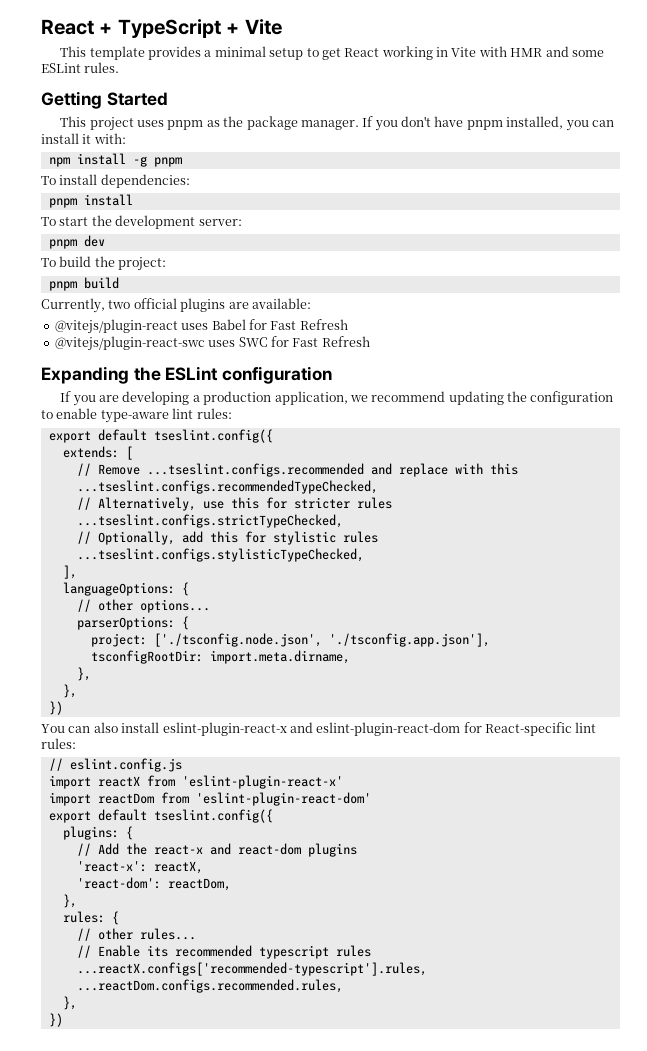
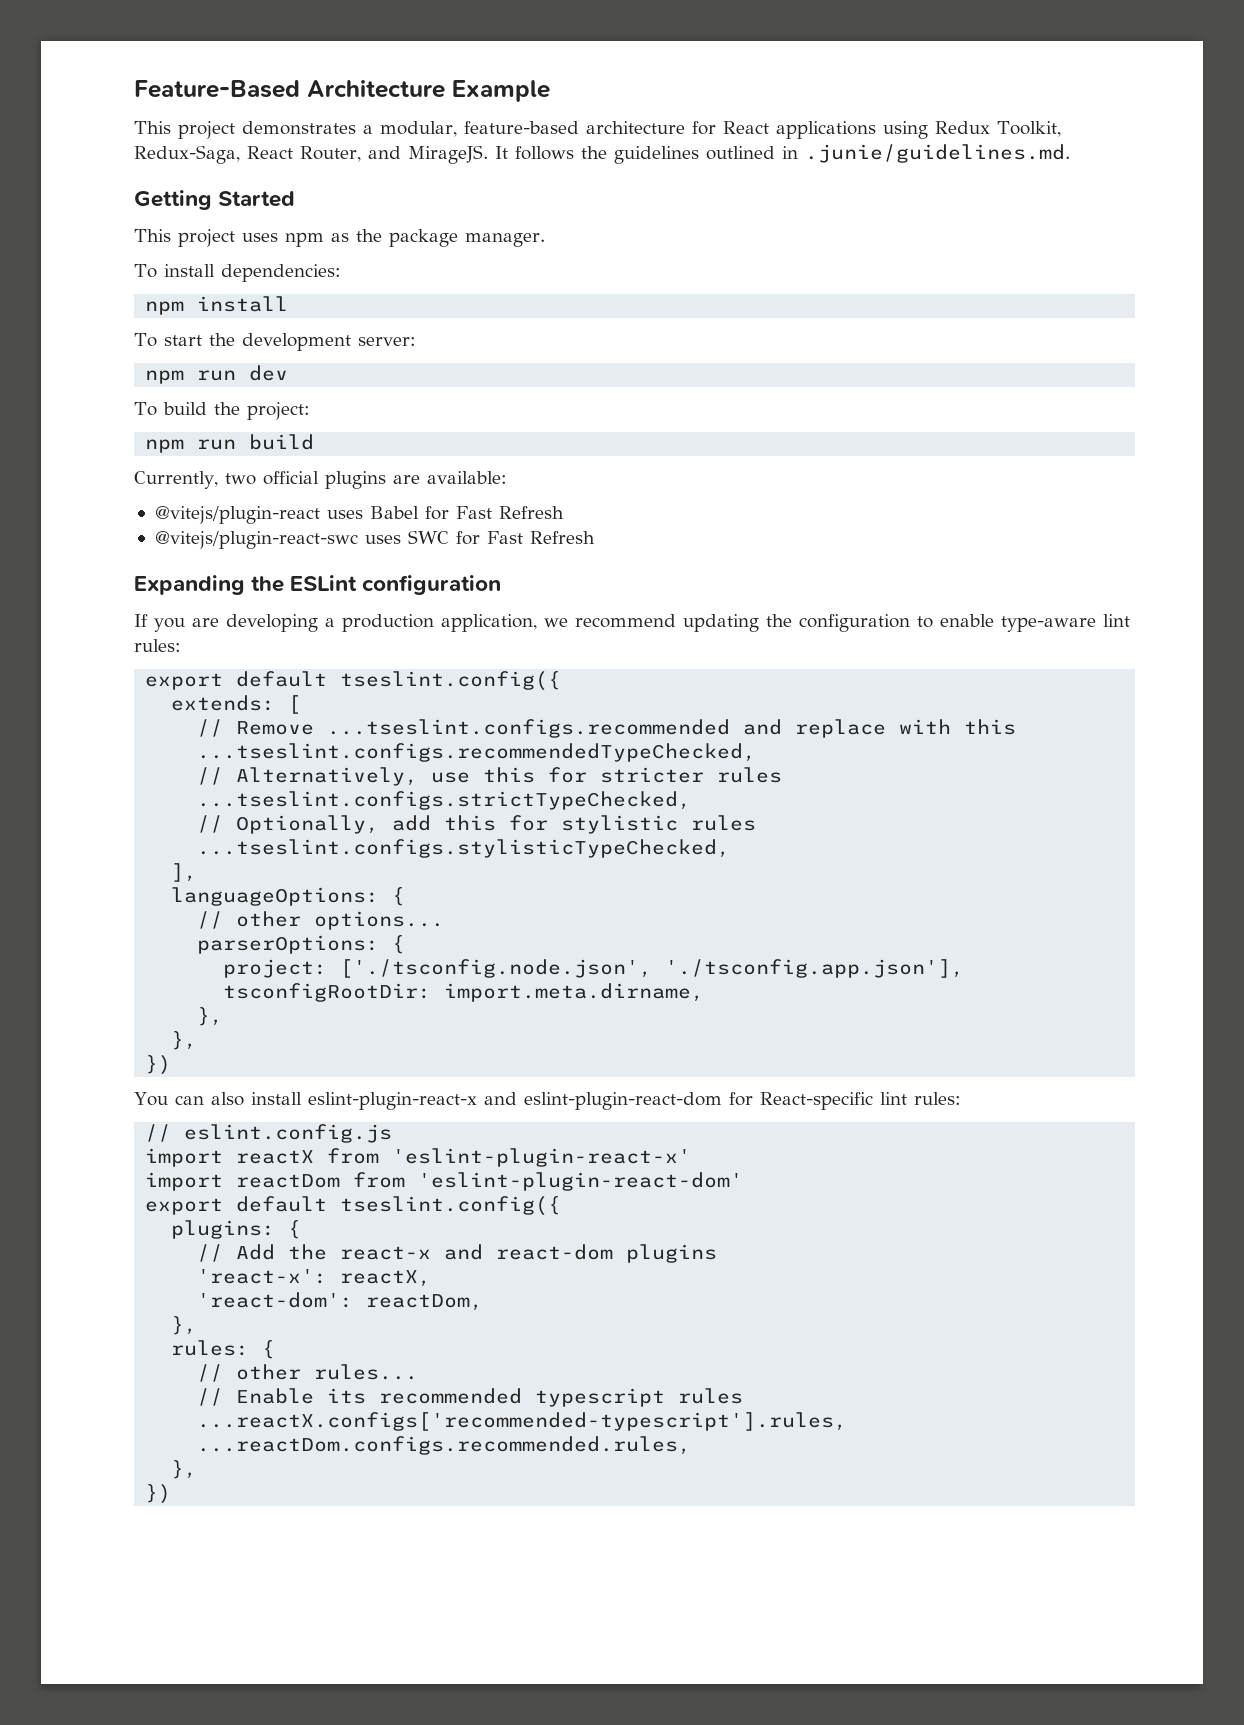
- React + TypeScript + Vite
- This template provides a minimal setup to get React working in Vite with HMR and some ESLint rules.
+ Feature-Based Architecture Example
+ This project demonstrates a modular, feature-based architecture for React applications using Redux Toolkit, Redux-Saga, React Router, and MirageJS. It follows the guidelines outlined in .junie/guidelines.md.
- This project uses pnpm as the package manager. If you don't have pnpm installed, you can install it with:
- npm install -g pnpm
+ This project uses npm as the package manager.
- pnpm install
+ npm install
- pnpm dev
+ npm run dev
- pnpm build
+ npm run build

